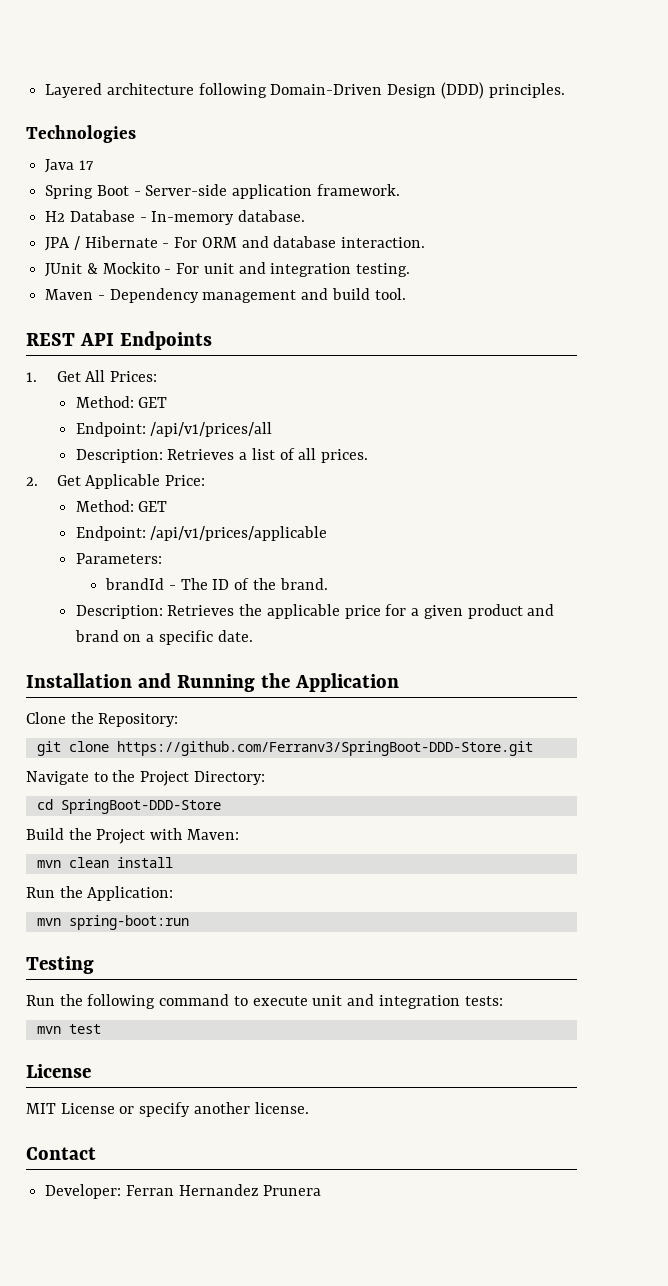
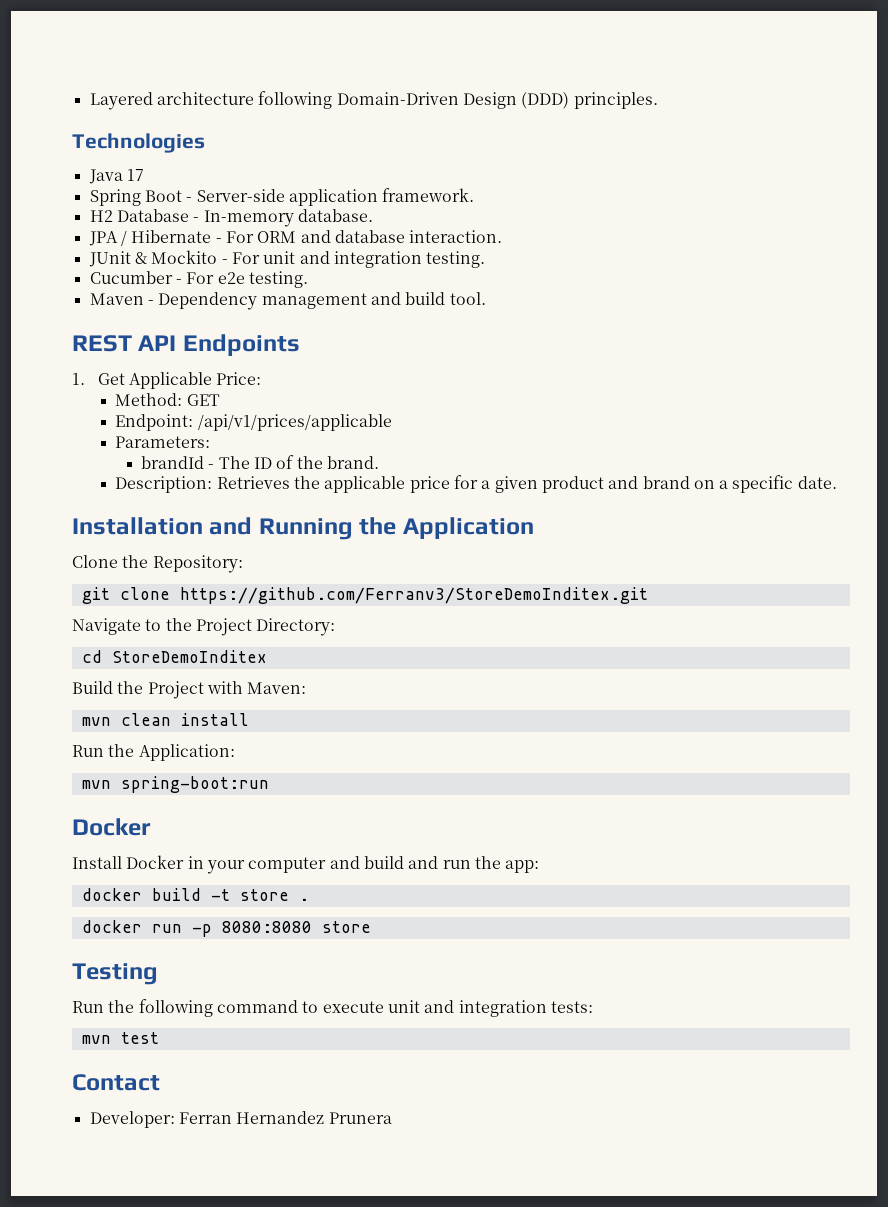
+ Cucumber - For e2e testing.
- 1. Get All Prices:
- Method: GET
- Endpoint: /api/v1/prices/all
- Description: Retrieves a list of all prices.
- 2. Get Applicable Price:
+ 1. Get Applicable Price:
- git clone https://github.com/Ferranv3/SpringBoot-DDD-Store.git
+ git clone https://github.com/Ferranv3/StoreDemoInditex.git
- cd SpringBoot-DDD-Store
+ cd StoreDemoInditex
  mvn spring-boot:run
+ Docker
+ Install Docker in your computer and build and run the app:
+ docker build -t store .
+ docker run -p 8080:8080 store
  mvn test
- License
- MIT License or specify another license.

